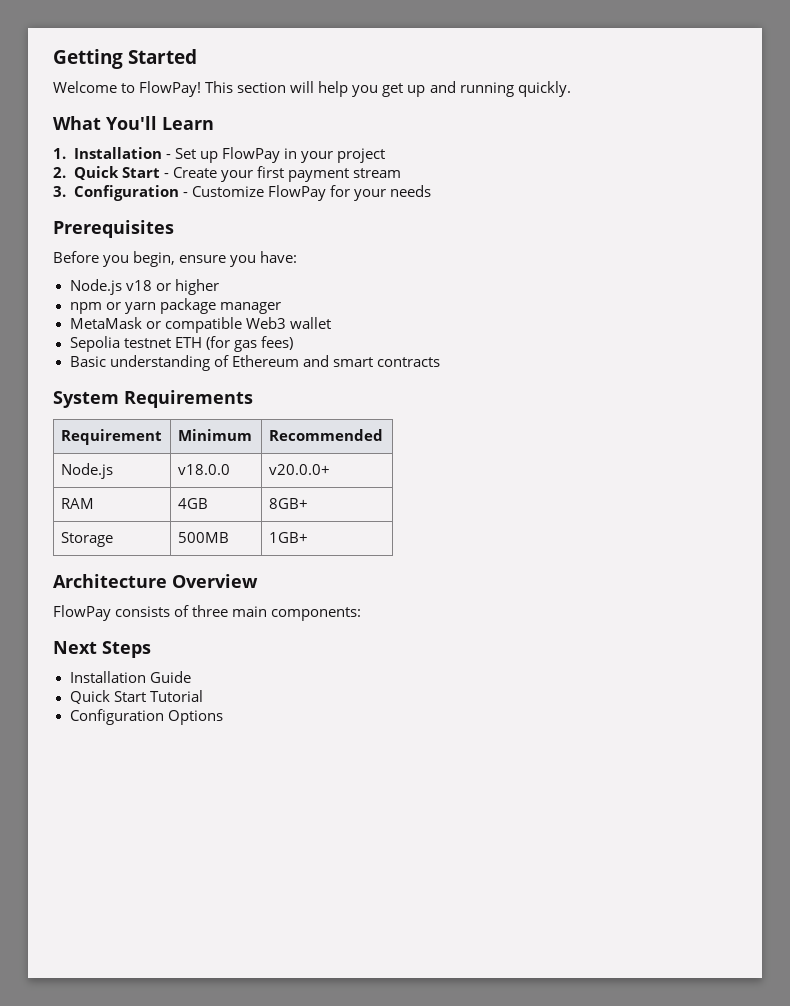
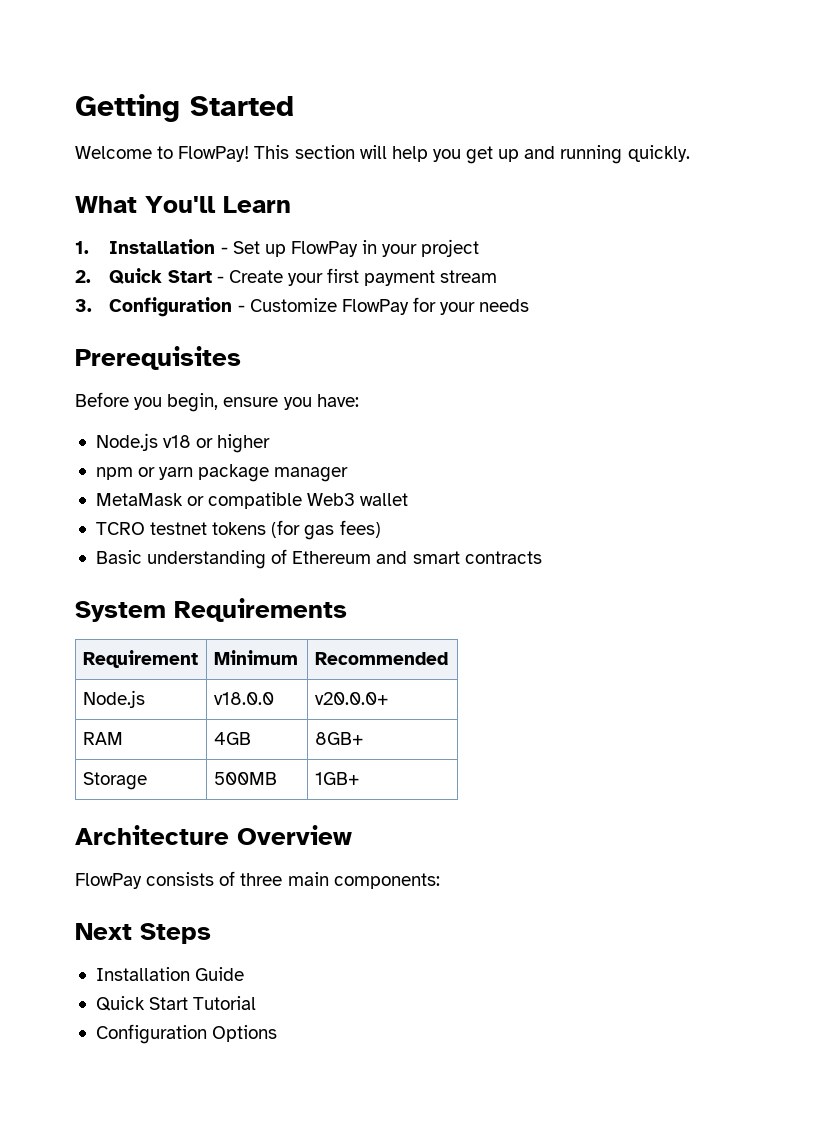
- Sepolia testnet ETH (for gas fees)
+ TCRO testnet tokens (for gas fees)

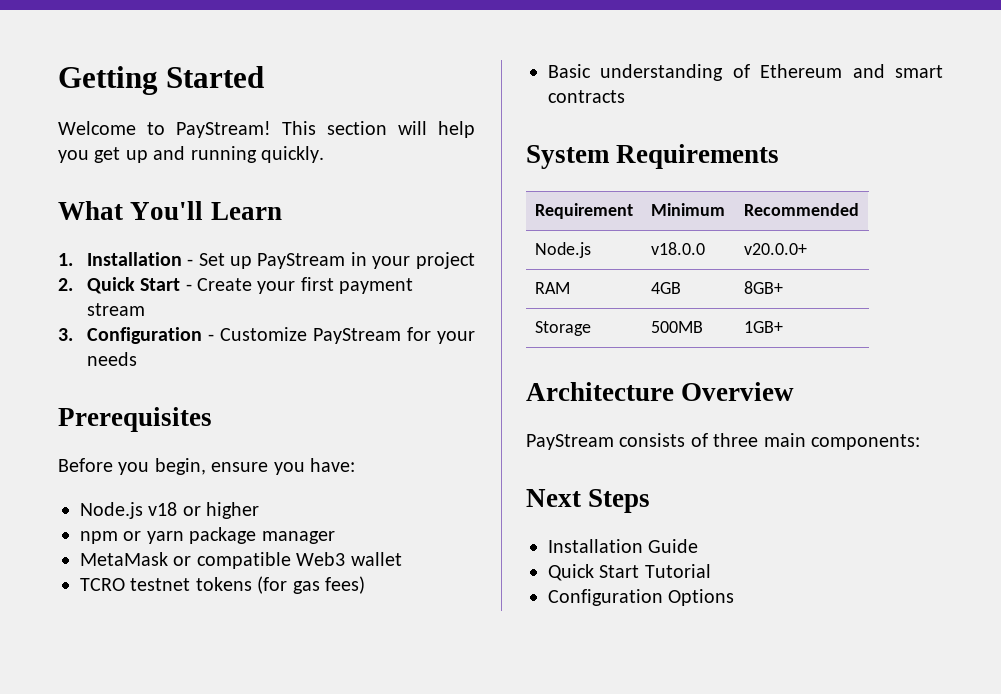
- Welcome to FlowPay!
+ Welcome to PayStream!
- 1. Installation - Set up FlowPay in your project
+ 1. Installation - Set up PayStream in your project
- 3. Configuration - Customize FlowPay for your needs
+ 3. Configuration - Customize PayStream for your needs
- FlowPay consists of three main components:
+ PayStream consists of three main components:

